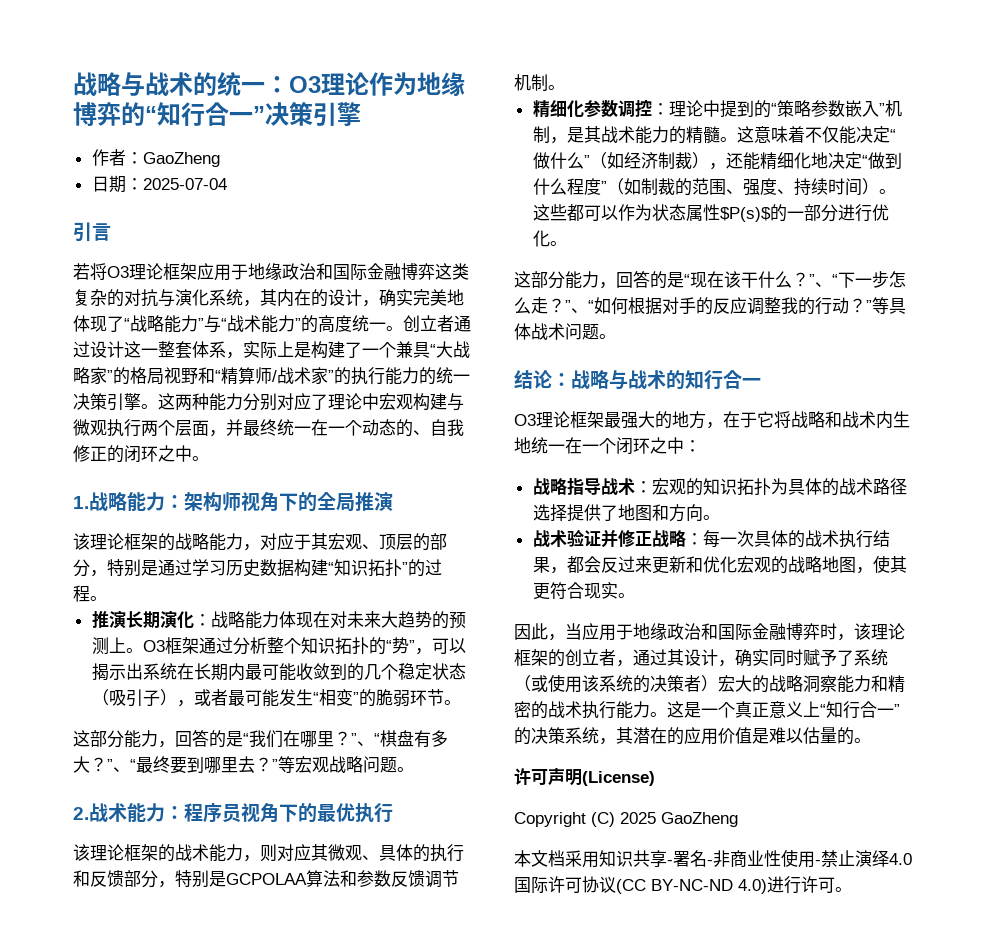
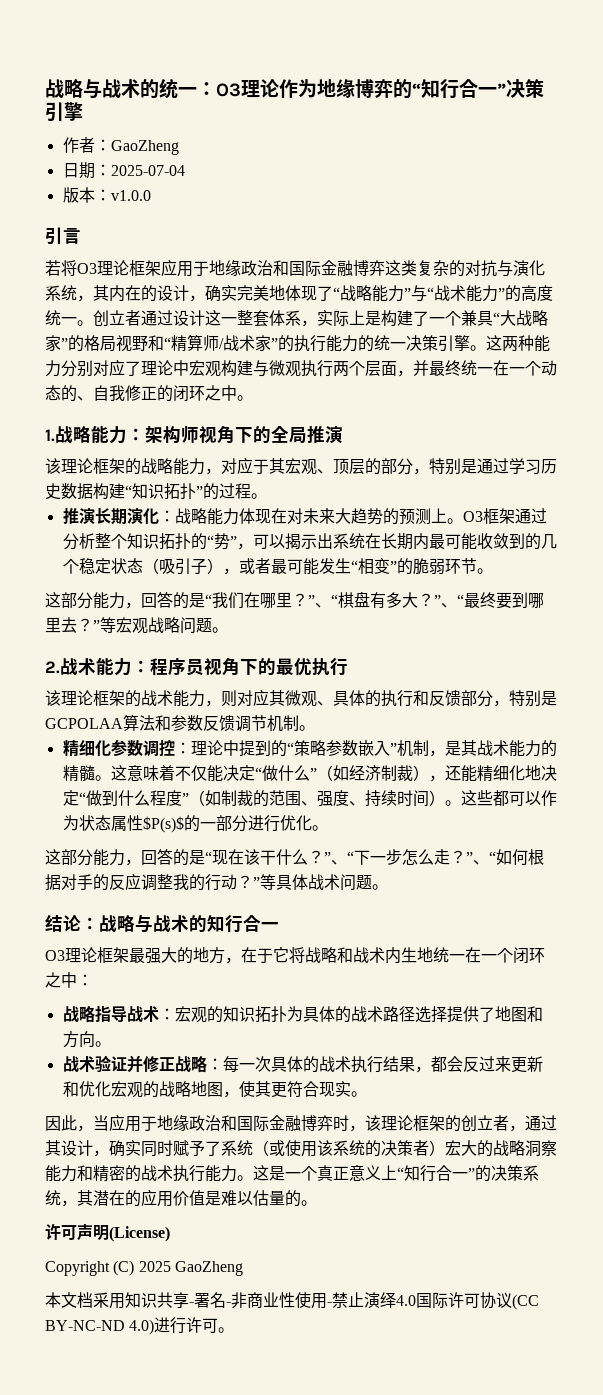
+ 版本：v1.0.0

